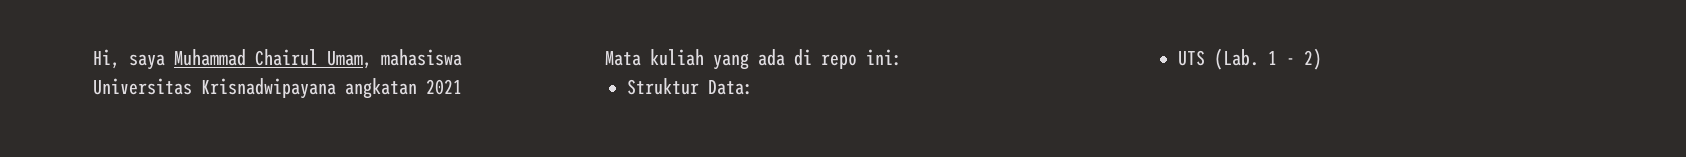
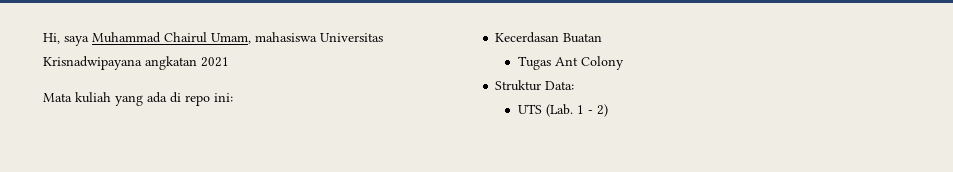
+ Kecerdasan Buatan
+ Tugas Ant Colony

